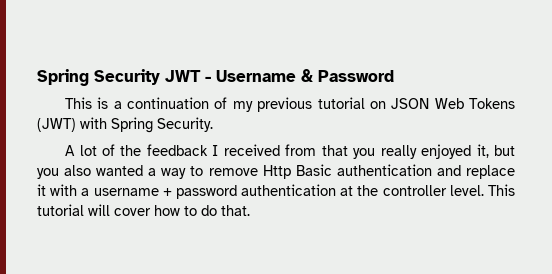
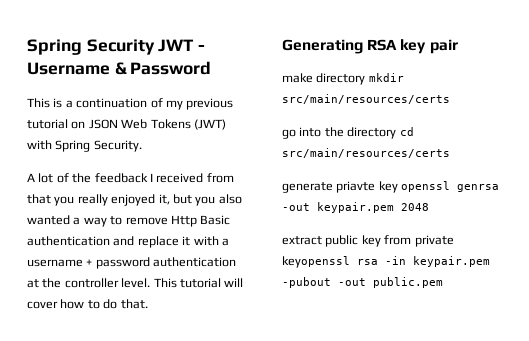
+ Generating RSA key pair
+ make directory mkdir src/main/resources/certs
+ go into the directory cd src/main/resources/certs
+ generate priavte key openssl genrsa -out keypair.pem 2048
+ extract public key from private keyopenssl rsa -in keypair.pem -pubout -out public.pem

